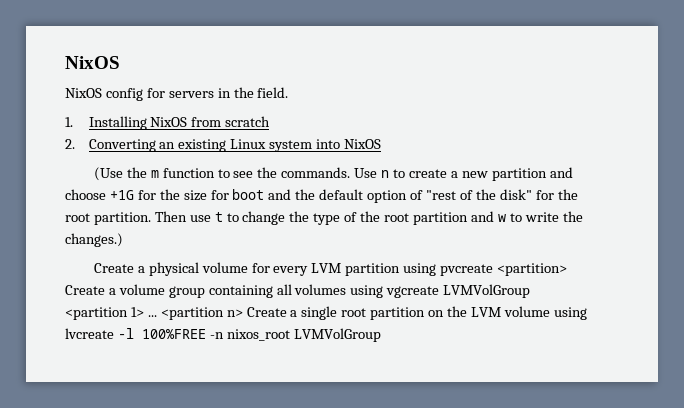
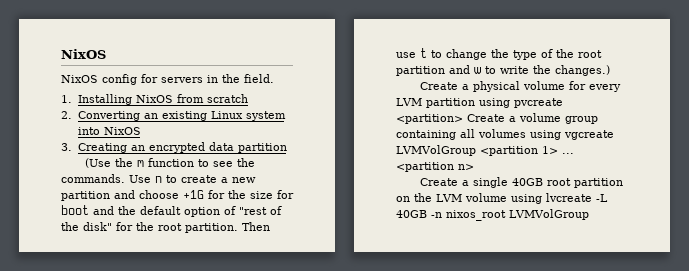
+ 3. Creating an encrypted data partition
- <partition n> Create a single root partition on the LVM volume using lvcreate -l 100%FREE -n nixos_root LVMVolGroup
+ <partition n>
+ Create a single 40GB root partition on the LVM volume using lvcreate -L 40GB -n nixos_root LVMVolGroup

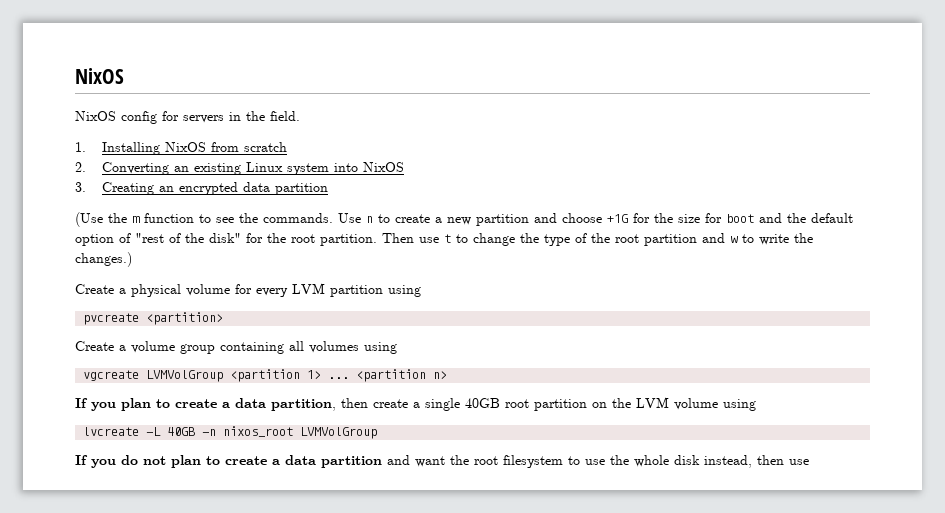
- Create a physical volume for every LVM partition using pvcreate <partition> Create a volume group containing all volumes using vgcreate LVMVolGroup <partition 1> ...
+ Create a physical volume for every LVM partition using
+ pvcreate <partition>
+ Create a volume group containing all volumes using
+ vgcreate LVMVolGroup <partition 1> ...
- Create a single 40GB root partition on the LVM volume using lvcreate -L 40GB -n nixos_root LVMVolGroup
+ If you plan to create a data partition, then create a single 40GB root partition on the LVM volume using
+ lvcreate -L 40GB -n nixos_root LVMVolGroup
+ If you do not plan to create a data partition and want the root filesystem to use the whole disk instead, then use

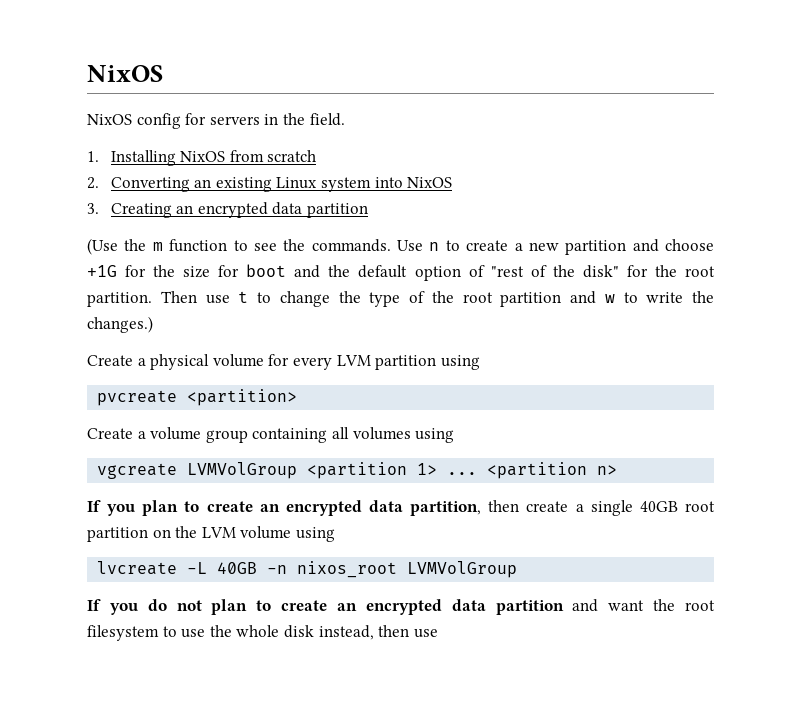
- If you plan to create a data partition, then create a single 40GB root partition on the LVM volume using
+ If you plan to create an encrypted data partition, then create a single 40GB root partition on the LVM volume using
- If you do not plan to create a data partition and want the root filesystem to use the whole disk instead, then use
+ If you do not plan to create an encrypted data partition and want the root filesystem to use the whole disk instead, then use

